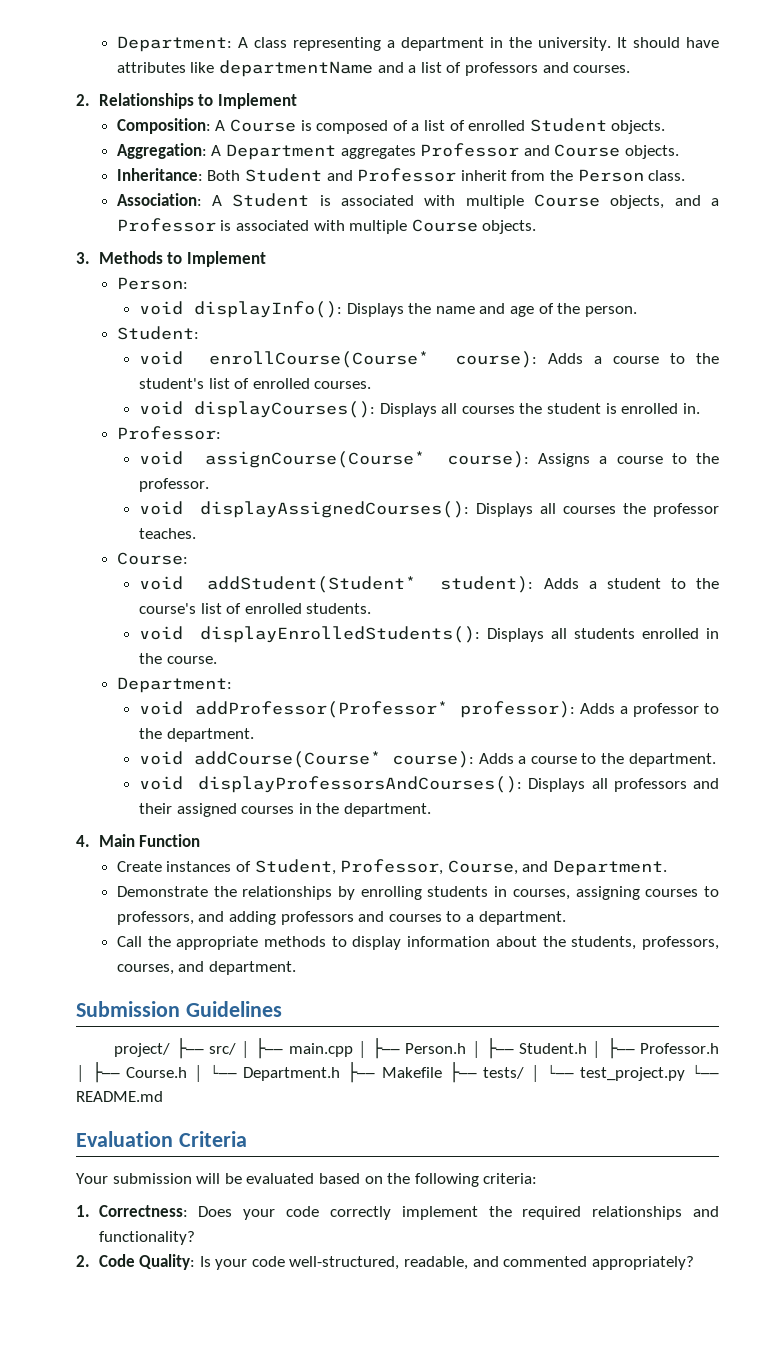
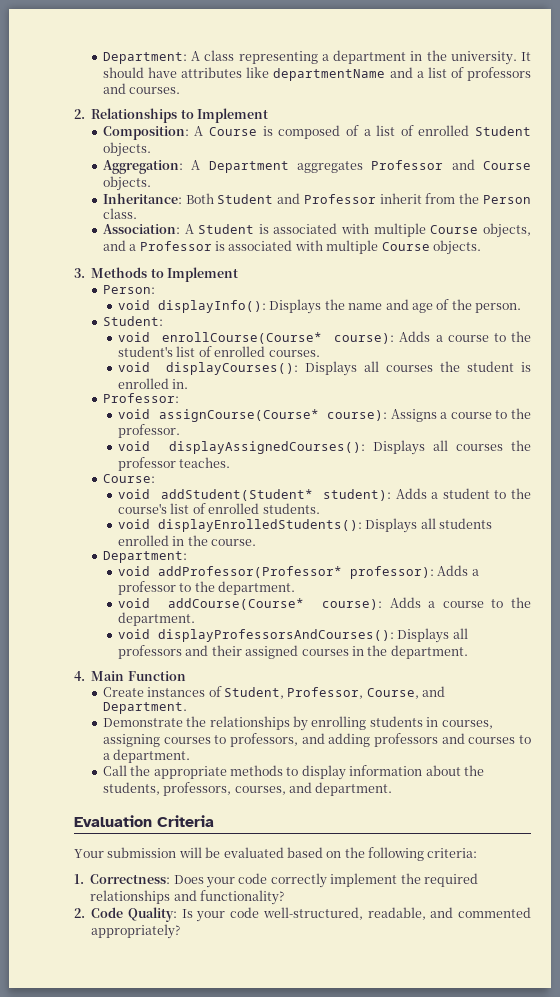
- Submission Guidelines
- project/ ├── src/ │ ├── main.cpp │ ├── Person.h │ ├── Student.h │ ├── Professor.h │ ├── Course.h │ └── Department.h ├── Makefile ├── tests/ │ └── test_project.py └── README.md

